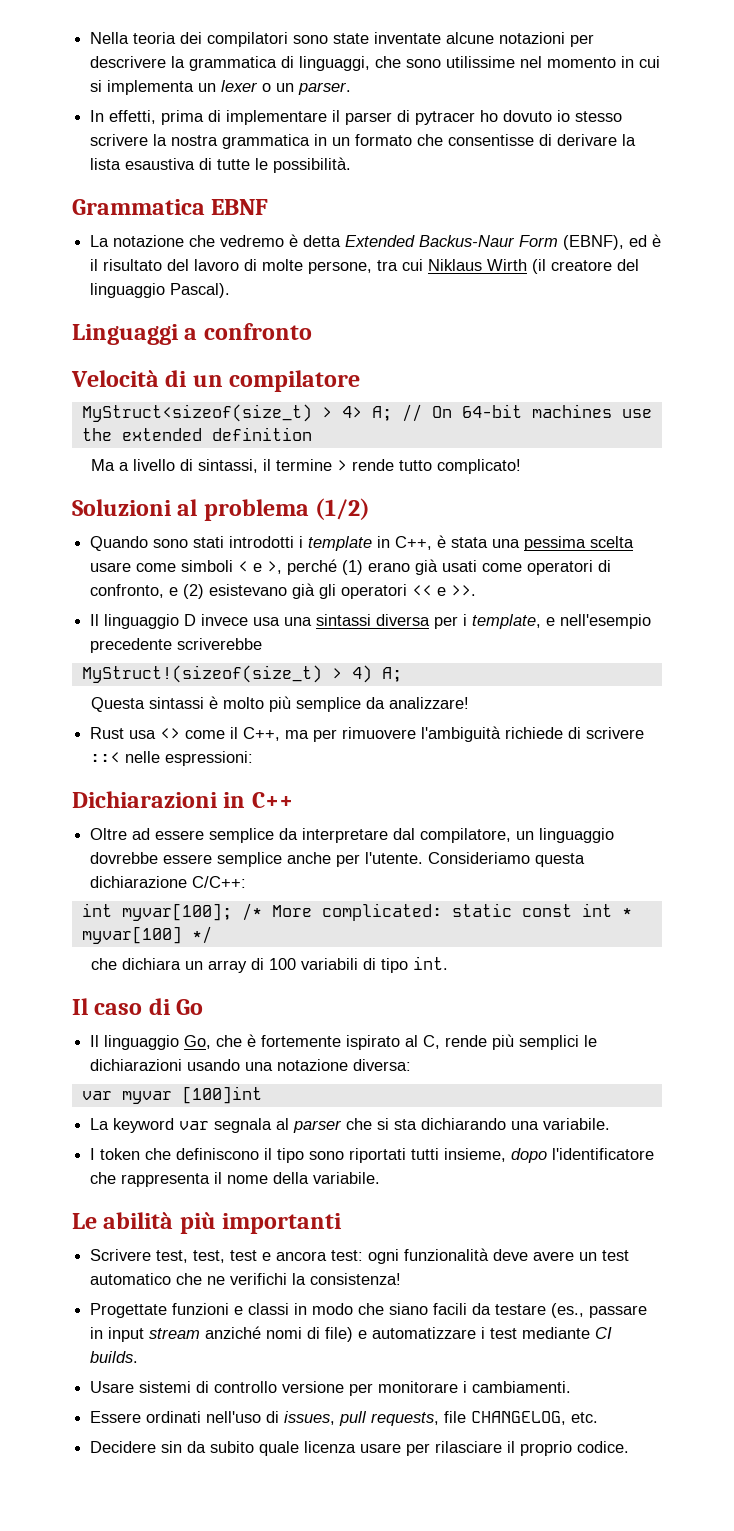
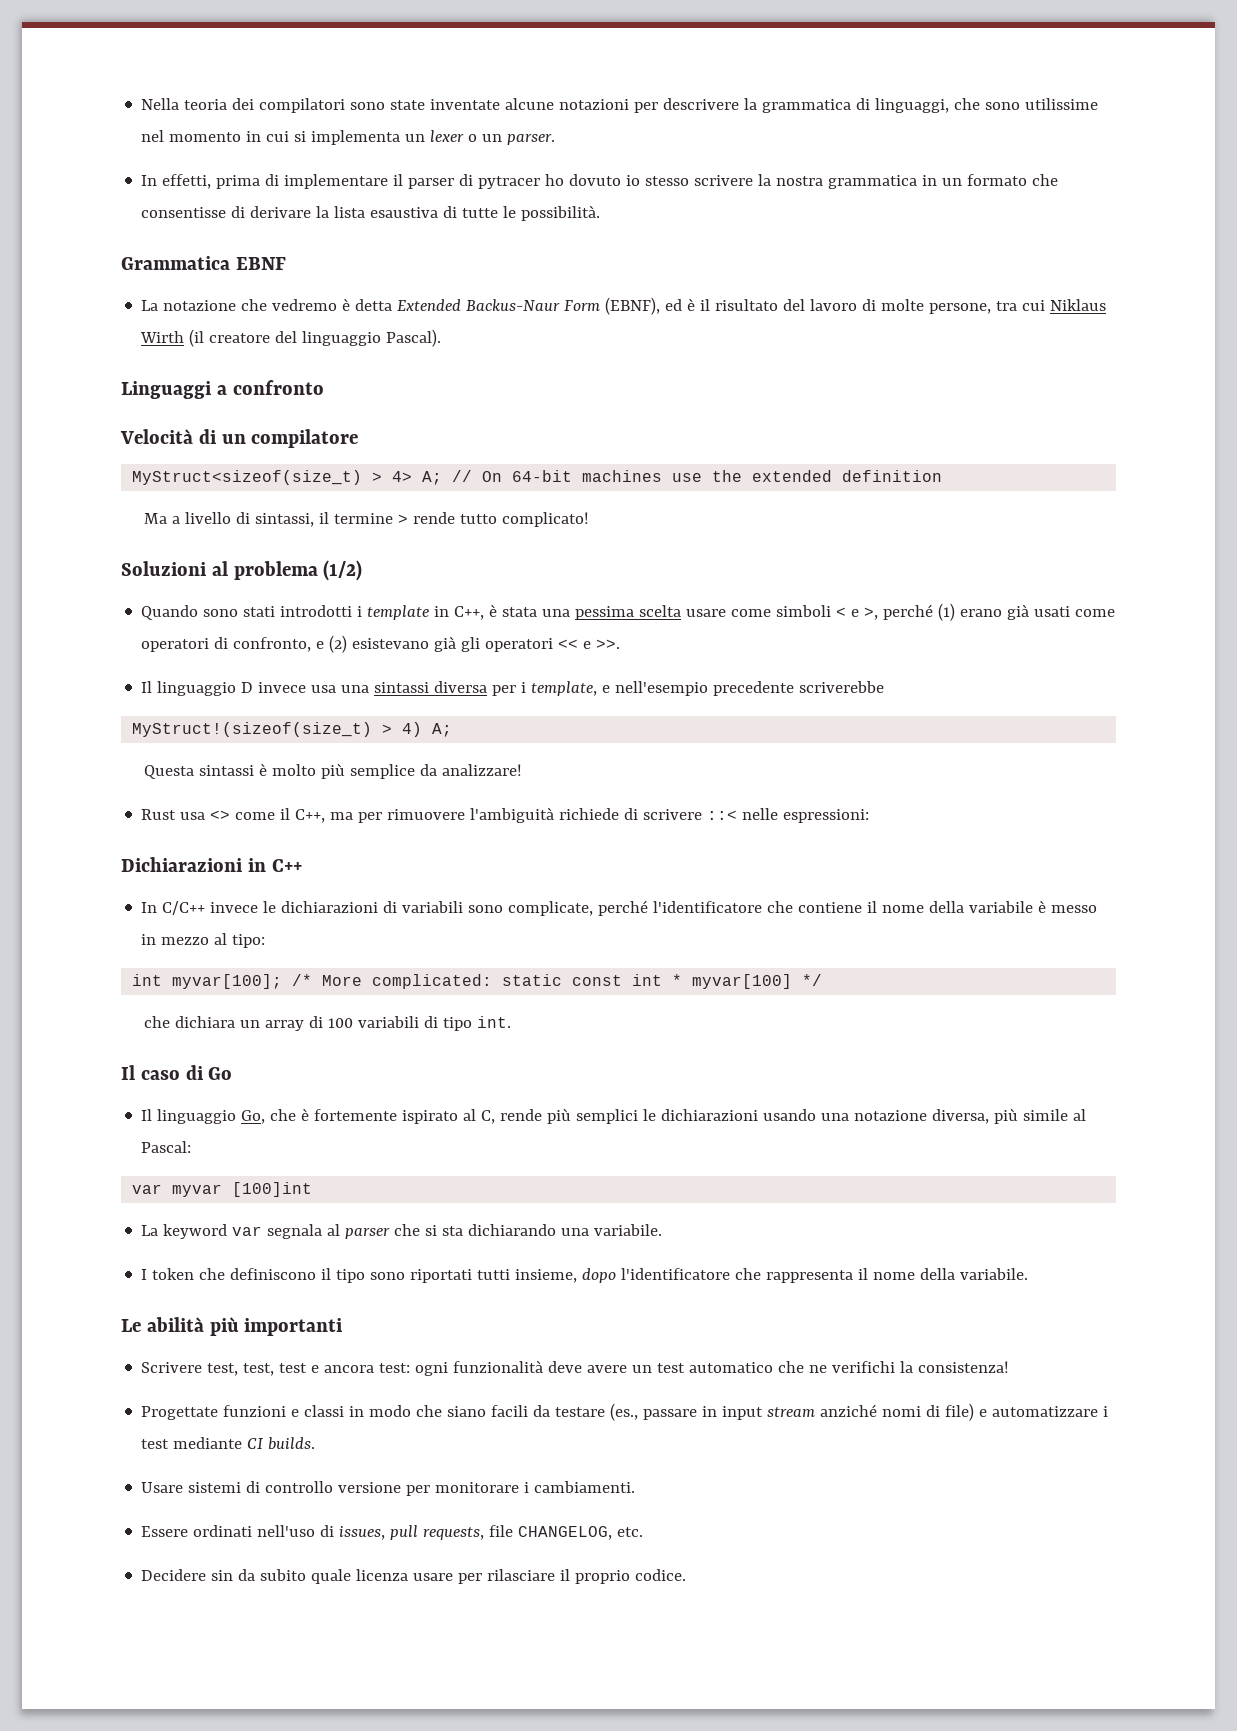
- Oltre ad essere semplice da interpretare dal compilatore, un linguaggio dovrebbe essere semplice anche per l'utente. Consideriamo questa dichiarazione C/C++:
+ In C/C++ invece le dichiarazioni di variabili sono complicate, perché l'identificatore che contiene il nome della variabile è messo in mezzo al tipo:
- Il linguaggio Go, che è fortemente ispirato al C, rende più semplici le dichiarazioni usando una notazione diversa:
+ Il linguaggio Go, che è fortemente ispirato al C, rende più semplici le dichiarazioni usando una notazione diversa, più simile al Pascal:

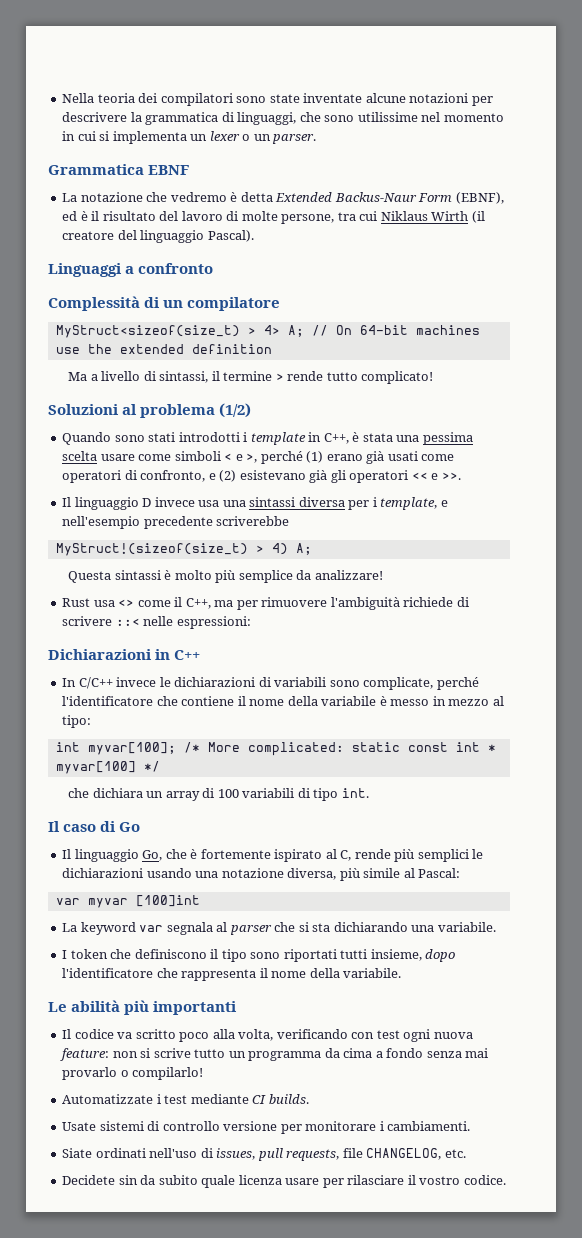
- In effetti, prima di implementare il parser di pytracer ho dovuto io stesso scrivere la nostra grammatica in un formato che consentisse di derivare la lista esaustiva di tutte le possibilità.
- Velocità di un compilatore
+ Complessità di un compilatore
- Scrivere test, test, test e ancora test: ogni funzionalità deve avere un test automatico che ne verifichi la consistenza!
- Progettate funzioni e classi in modo che siano facili da testare (es., passare in input stream anziché nomi di file) e automatizzare i test mediante CI builds.
+ Il codice va scritto poco alla volta, verificando con test ogni nuova feature: non si scrive tutto un programma da cima a fondo senza mai provarlo o compilarlo!
+ Automatizzate i test mediante CI builds.
- Usare sistemi di controllo versione per monitorare i cambiamenti.
+ Usate sistemi di controllo versione per monitorare i cambiamenti.
- Essere ordinati nell'uso di issues, pull requests, file CHANGELOG, etc.
+ Siate ordinati nell'uso di issues, pull requests, file CHANGELOG, etc.
- Decidere sin da subito quale licenza usare per rilasciare il proprio codice.
+ Decidete sin da subito quale licenza usare per rilasciare il vostro codice.

